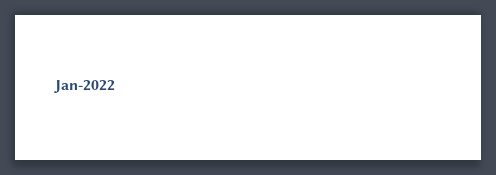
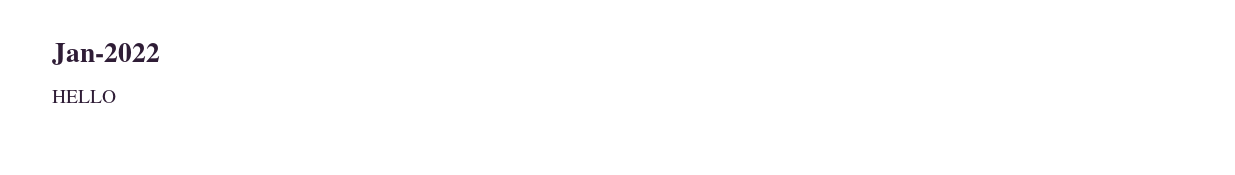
+ HELLO

